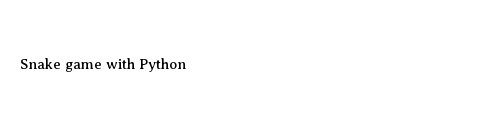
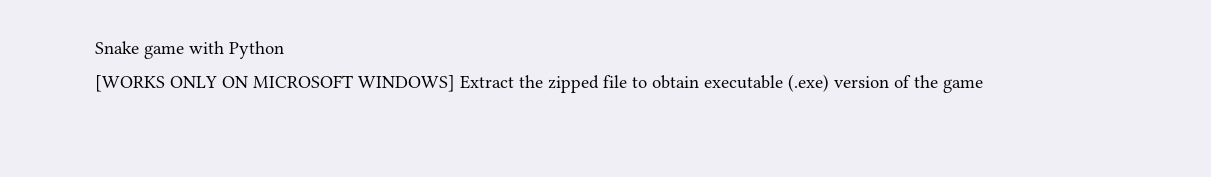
+ [WORKS ONLY ON MICROSOFT WINDOWS] Extract the zipped file to obtain executable (.exe) version of the game

